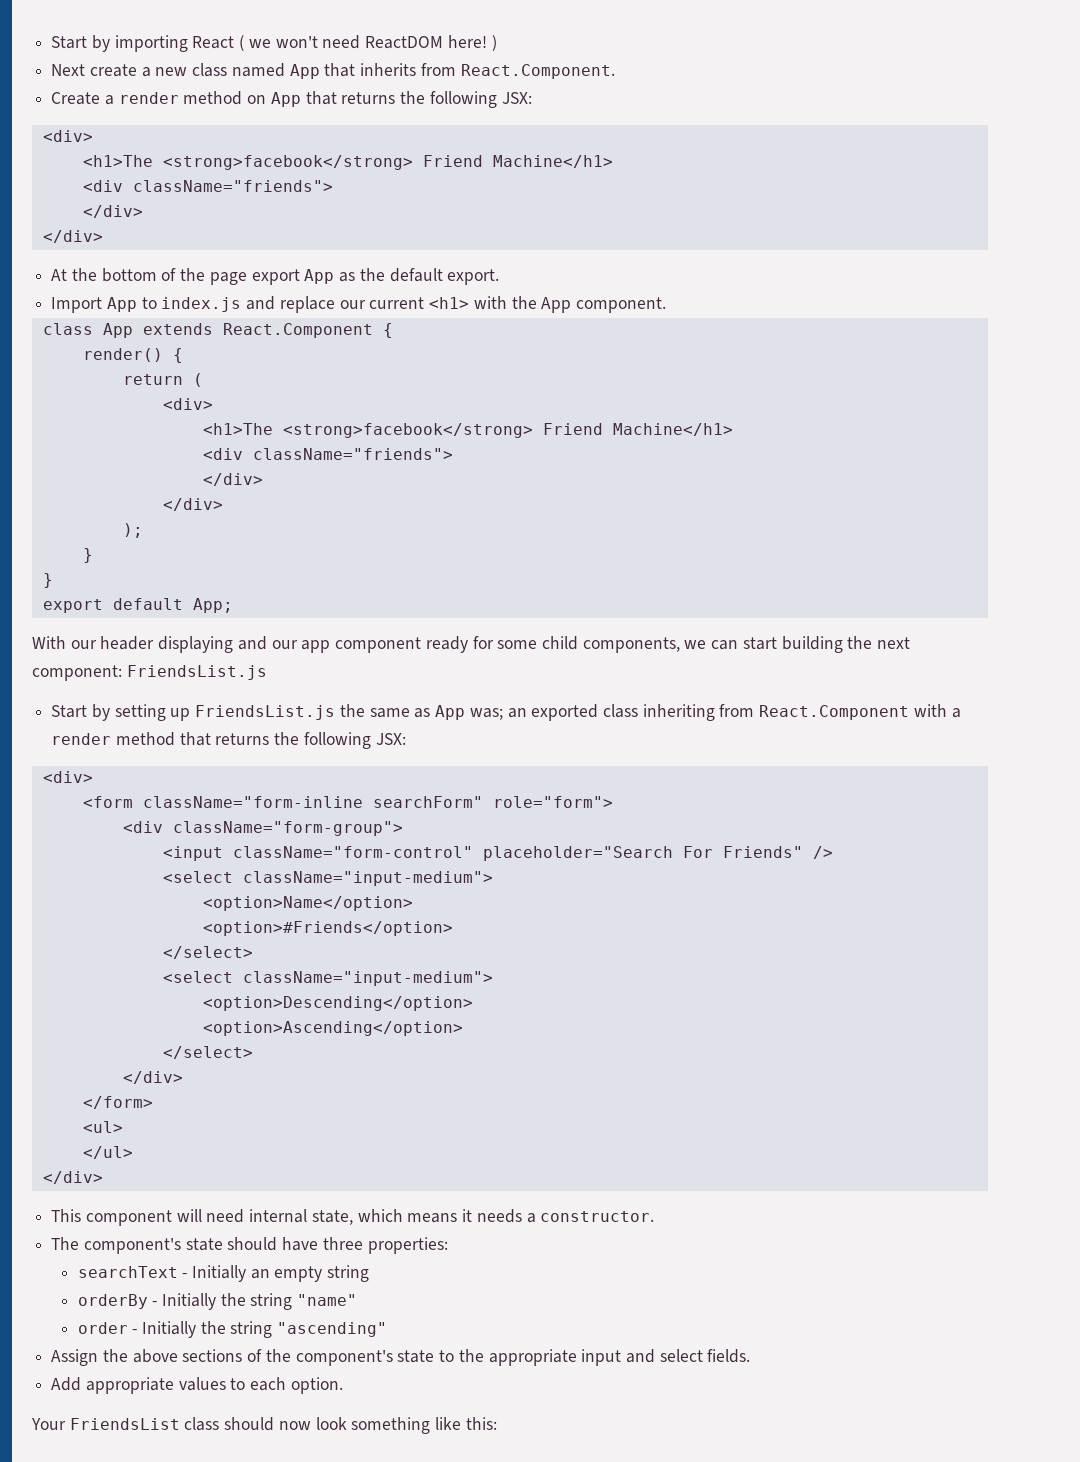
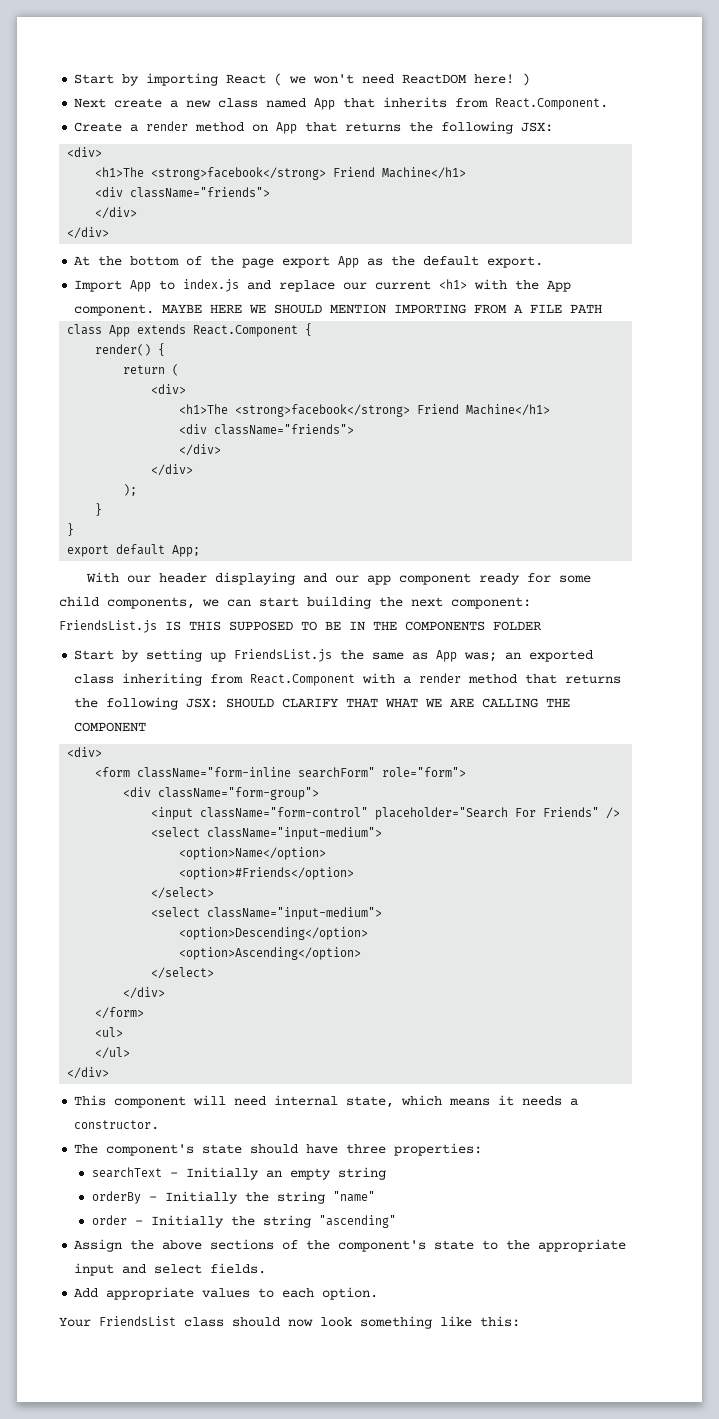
+ MAYBE HERE WE SHOULD MENTION IMPORTING FROM A FILE PATH
- With our header displaying and our app component ready for some child components, we can start building the next component: FriendsList.js
+ With our header displaying and our app component ready for some child components, we can start building the next component: FriendsList.js IS THIS SUPPOSED TO BE IN THE COMPONENTS FOLDER
- Start by setting up FriendsList.js the same as App was; an exported class inheriting from React.Component with a render method that returns the following JSX:
+ Start by setting up FriendsList.js the same as App was; an exported class inheriting from React.Component with a render method that returns the following JSX: SHOULD CLARIFY THAT WHAT WE ARE CALLING THE COMPONENT

